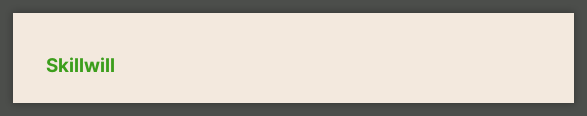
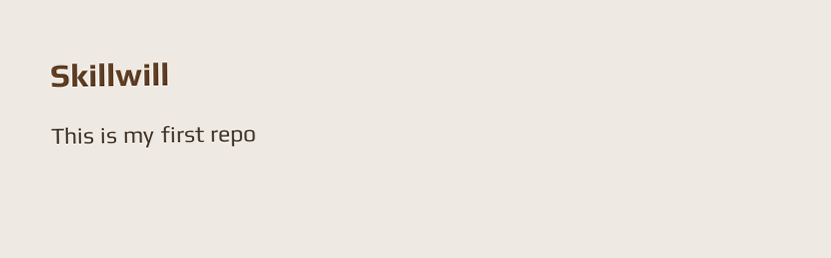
+ This is my first repo

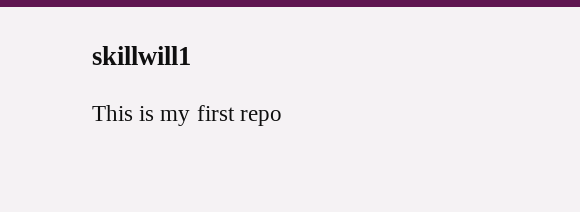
- Skillwill
+ skillwill1

